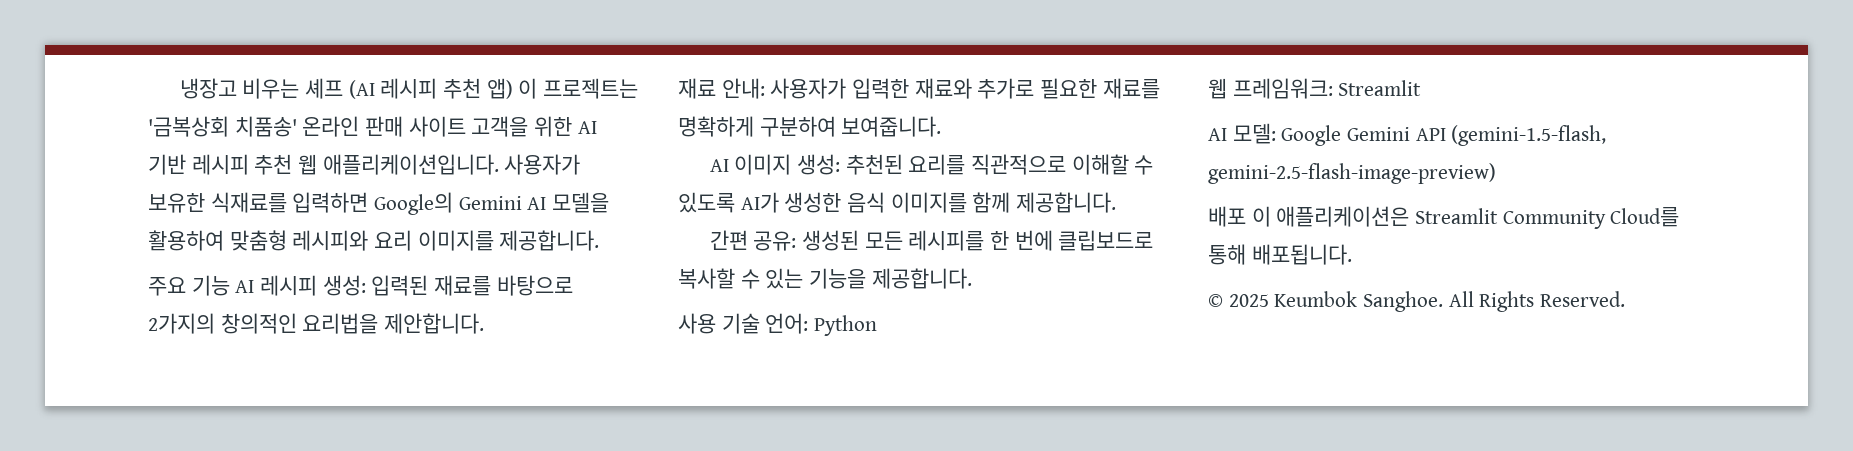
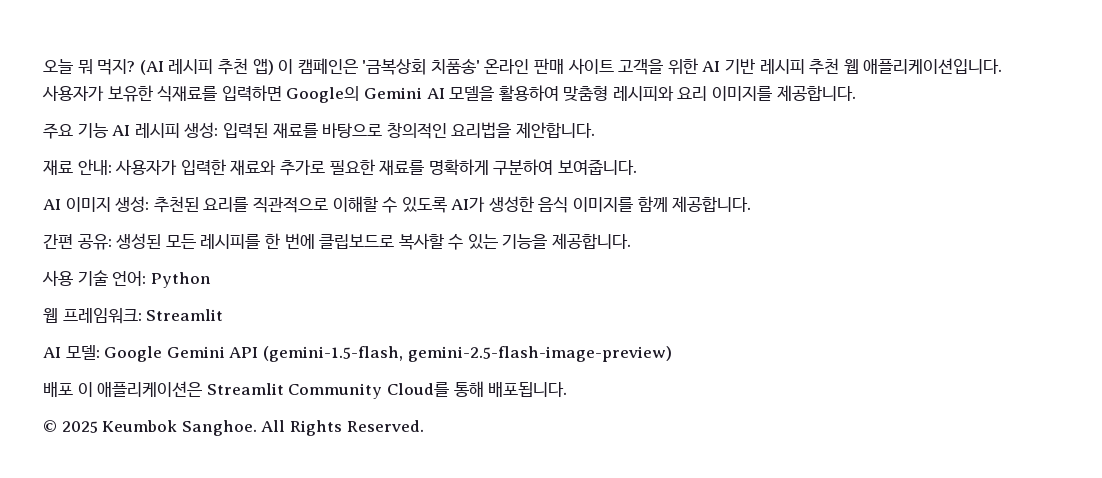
- 냉장고 비우는 셰프 (AI 레시피 추천 앱) 이 프로젝트는 '금복상회 치품송' 온라인 판매 사이트 고객을 위한 AI 기반 레시피 추천 웹 애플리케이션입니다.
+ 오늘 뭐 먹지? (AI 레시피 추천 앱) 이 캠페인은 '금복상회 치품송' 온라인 판매 사이트 고객을 위한 AI 기반 레시피 추천 웹 애플리케이션입니다.
- 주요 기능 AI 레시피 생성: 입력된 재료를 바탕으로 2가지의 창의적인 요리법을 제안합니다.
+ 주요 기능 AI 레시피 생성: 입력된 재료를 바탕으로 창의적인 요리법을 제안합니다.

